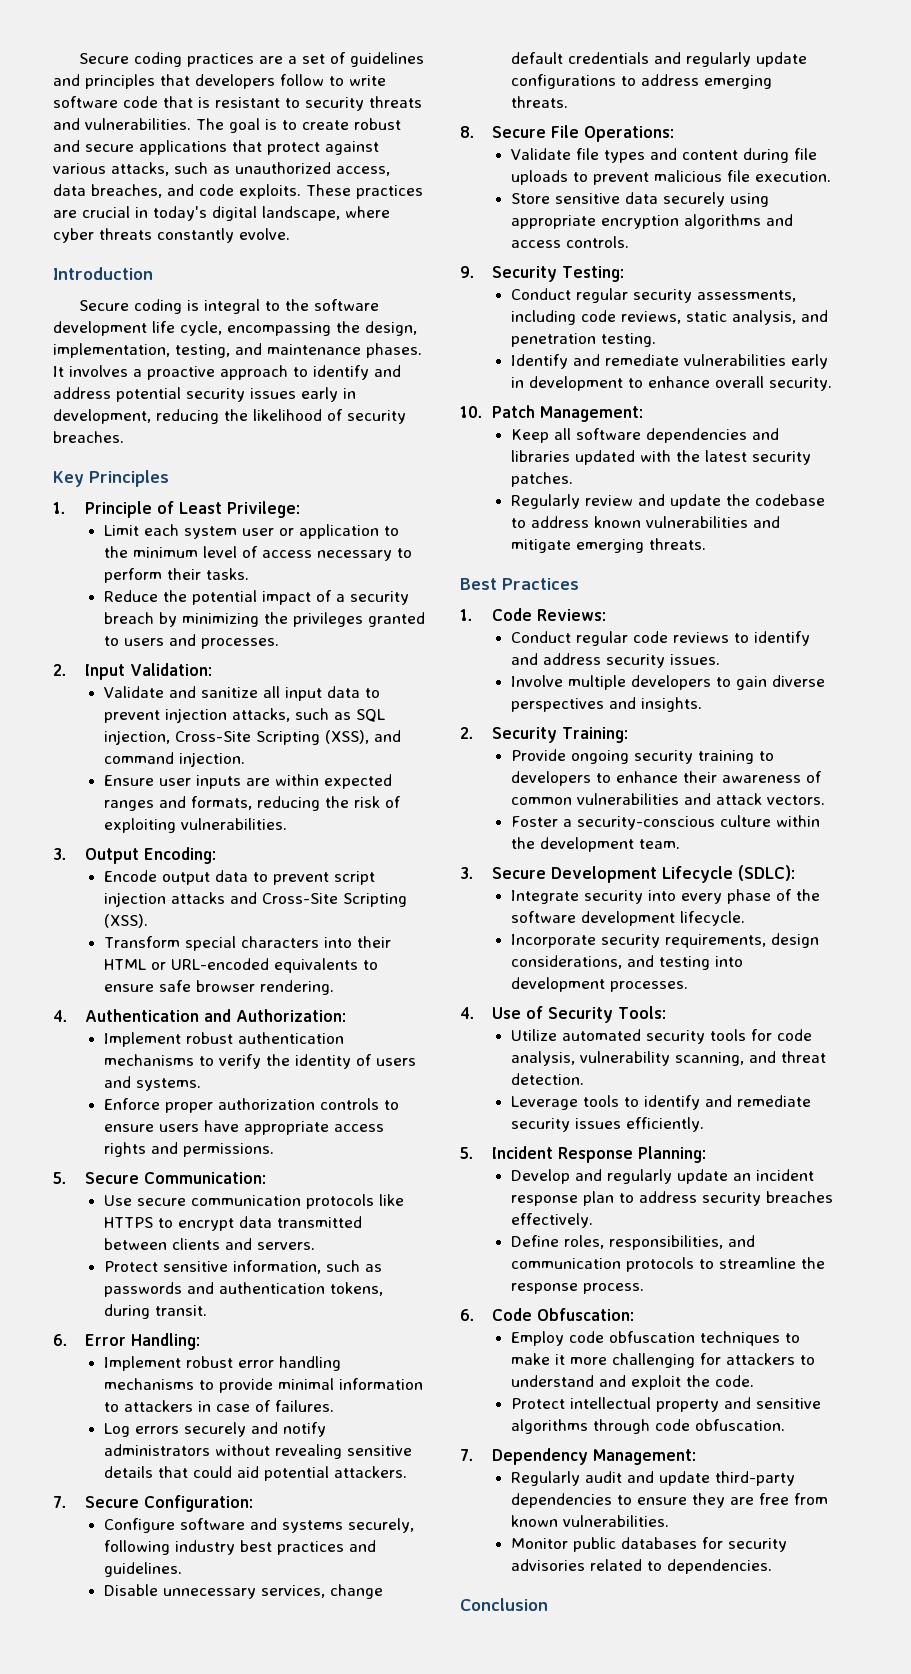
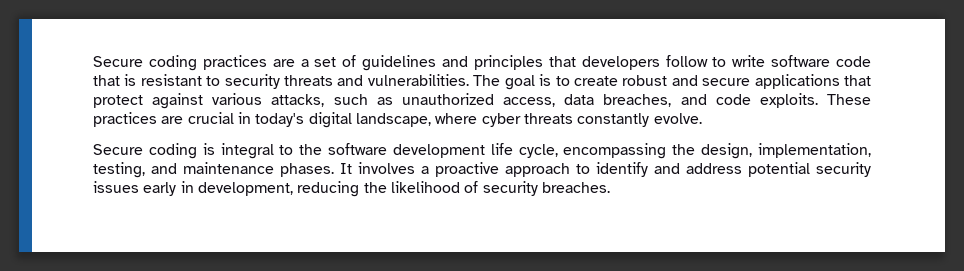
- Introduction
- Key Principles
- 1. Principle of Least Privilege:
- Limit each system user or application to the minimum level of access necessary to perform their tasks.
- Reduce the potential impact of a security breach by minimizing the privileges granted to users and processes.
- 2. Input Validation:
- Validate and sanitize all input data to prevent injection attacks, such as SQL injection, Cross-Site Scripting (XSS), and command injection.
- Ensure user inputs are within expected ranges and formats, reducing the risk of exploiting vulnerabilities.
- 3. Output Encoding:
- Encode output data to prevent script injection attacks and Cross-Site Scripting (XSS).
- Transform special characters into their HTML or URL-encoded equivalents to ensure safe browser rendering.
- 4. Authentication and Authorization:
- Implement robust authentication mechanisms to verify the identity of users and systems.
- Enforce proper authorization controls to ensure users have appropriate access rights and permissions.
- 5. Secure Communication:
- Use secure communication protocols like HTTPS to encrypt data transmitted between clients and servers.
- Protect sensitive information, such as passwords and authentication tokens, during transit.
- 6. Error Handling:
- Implement robust error handling mechanisms to provide minimal information to attackers in case of failures.
- Log errors securely and notify administrators without revealing sensitive details that could aid potential attackers.
- 7. Secure Configuration:
- Configure software and systems securely, following industry best practices and guidelines.
- Disable unnecessary services, change default credentials and regularly update configurations to address emerging threats.
- 8. Secure File Operations:
- Validate file types and content during file uploads to prevent malicious file execution.
- Store sensitive data securely using appropriate encryption algorithms and access controls.
- 9. Security Testing:
- Conduct regular security assessments, including code reviews, static analysis, and penetration testing.
- Identify and remediate vulnerabilities early in development to enhance overall security.
- 10. Patch Management:
- Keep all software dependencies and libraries updated with the latest security patches.
- Regularly review and update the codebase to address known vulnerabilities and mitigate emerging threats.
- Best Practices
- 1. Code Reviews:
- Conduct regular code reviews to identify and address security issues.
- Involve multiple developers to gain diverse perspectives and insights.
- 2. Security Training:
- Provide ongoing security training to developers to enhance their awareness of common vulnerabilities and attack vectors.
- Foster a security-conscious culture within the development team.
- 3. Secure Development Lifecycle (SDLC):
- Integrate security into every phase of the software development lifecycle.
- Incorporate security requirements, design considerations, and testing into development processes.
- 4. Use of Security Tools:
- Utilize automated security tools for code analysis, vulnerability scanning, and threat detection.
- Leverage tools to identify and remediate security issues efficiently.
- 5. Incident Response Planning:
- Develop and regularly update an incident response plan to address security breaches effectively.
- Define roles, responsibilities, and communication protocols to streamline the response process.
- 6. Code Obfuscation:
- Employ code obfuscation techniques to make it more challenging for attackers to understand and exploit the code.
- Protect intellectual property and sensitive algorithms through code obfuscation.
- 7. Dependency Management:
- Regularly audit and update third-party dependencies to ensure they are free from known vulnerabilities.
- Monitor public databases for security advisories related to dependencies.
- Conclusion

